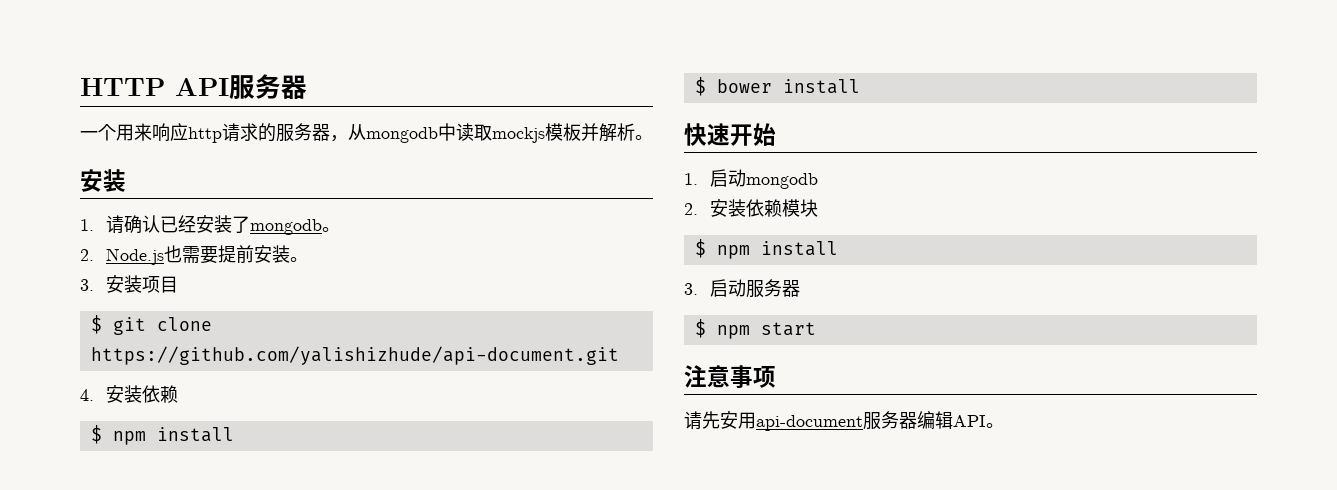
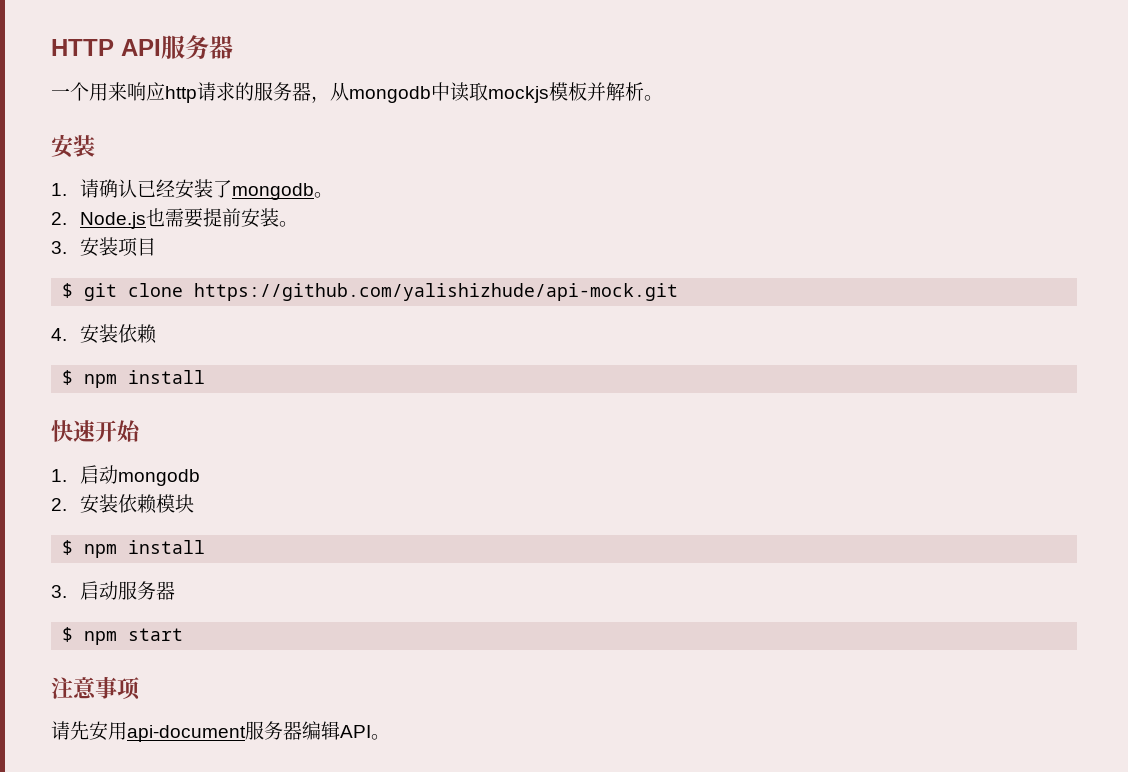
- $ git clone https://github.com/yalishizhude/api-document.git
+ $ git clone https://github.com/yalishizhude/api-mock.git
- $ bower install

